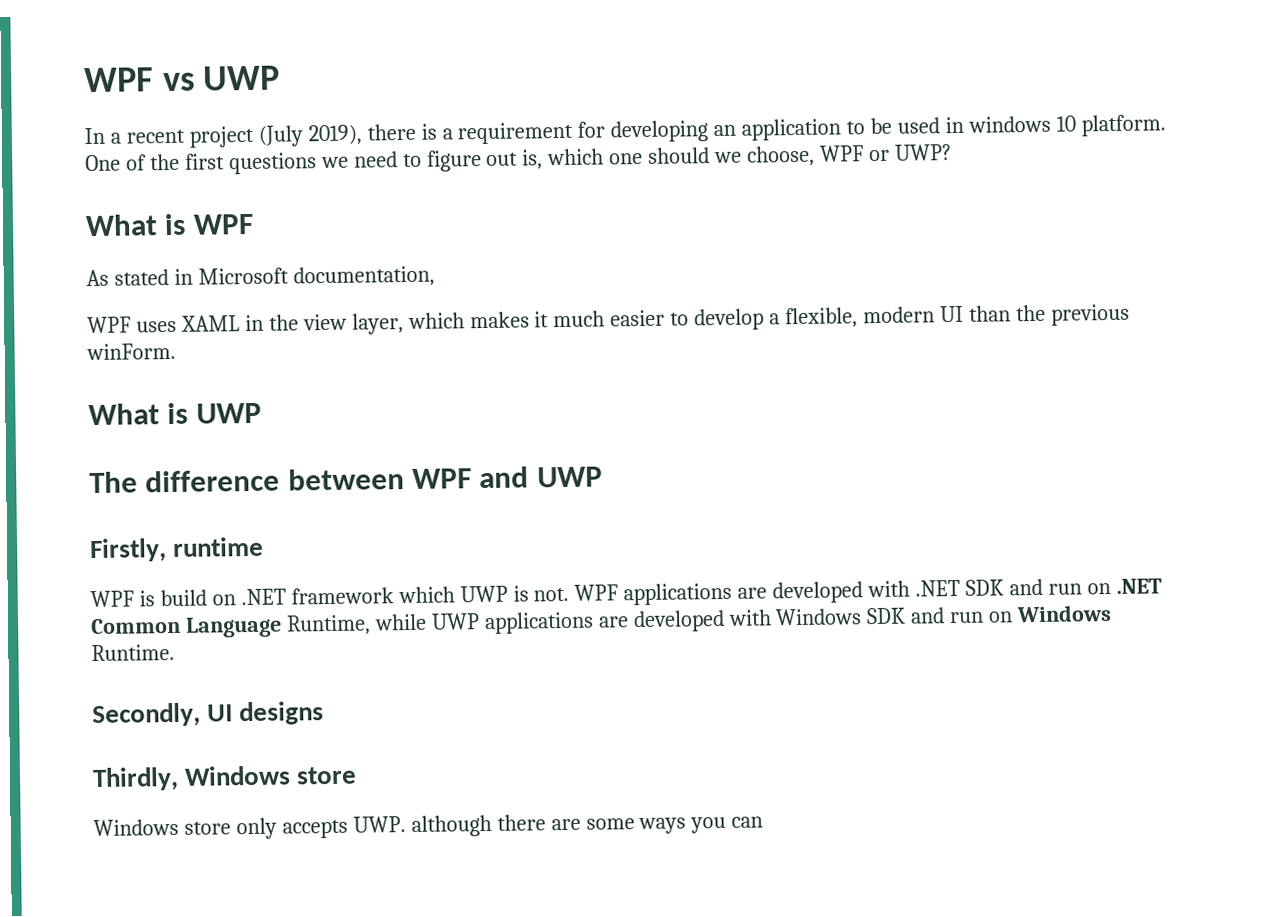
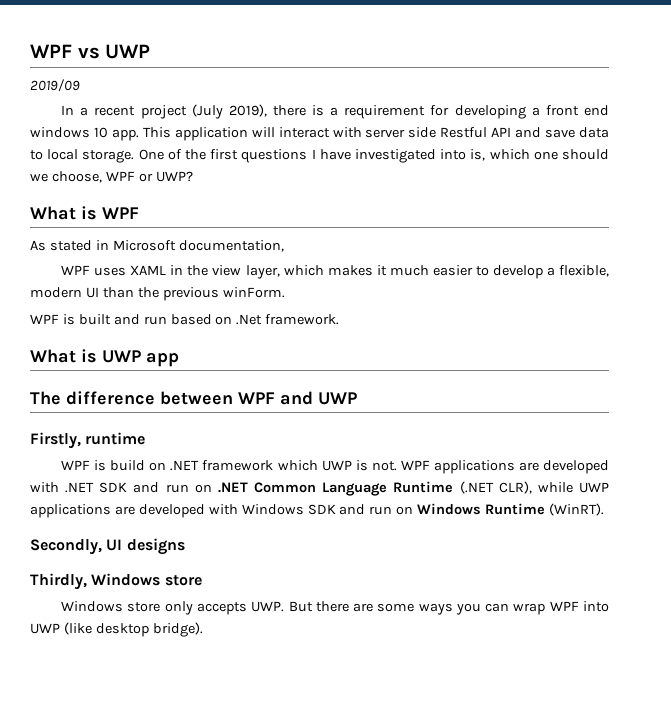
+ 2019/09
- In a recent project (July 2019), there is a requirement for developing an application to be used in windows 10 platform.
+ In a recent project (July 2019), there is a requirement for developing a front end windows 10 app. This application will interact with server side Restful API and save data to local storage.
- One of the first questions we need to figure out is, which one should we choose, WPF or UWP?
+ One of the first questions I have investigated into is, which one should we choose, WPF or UWP?
+ WPF is built and run based on .Net framework.
- What is UWP
+ What is UWP app
- WPF applications are developed with .NET SDK and run on .NET Common Language Runtime, while UWP applications are developed with Windows SDK and run on Windows Runtime.
+ WPF applications are developed with .NET SDK and run on .NET Common Language Runtime (.NET CLR), while UWP applications are developed with Windows SDK and run on Windows Runtime (WinRT).
- Windows store only accepts UWP. although there are some ways you can
+ Windows store only accepts UWP. But there are some ways you can wrap WPF into UWP (like desktop bridge).

